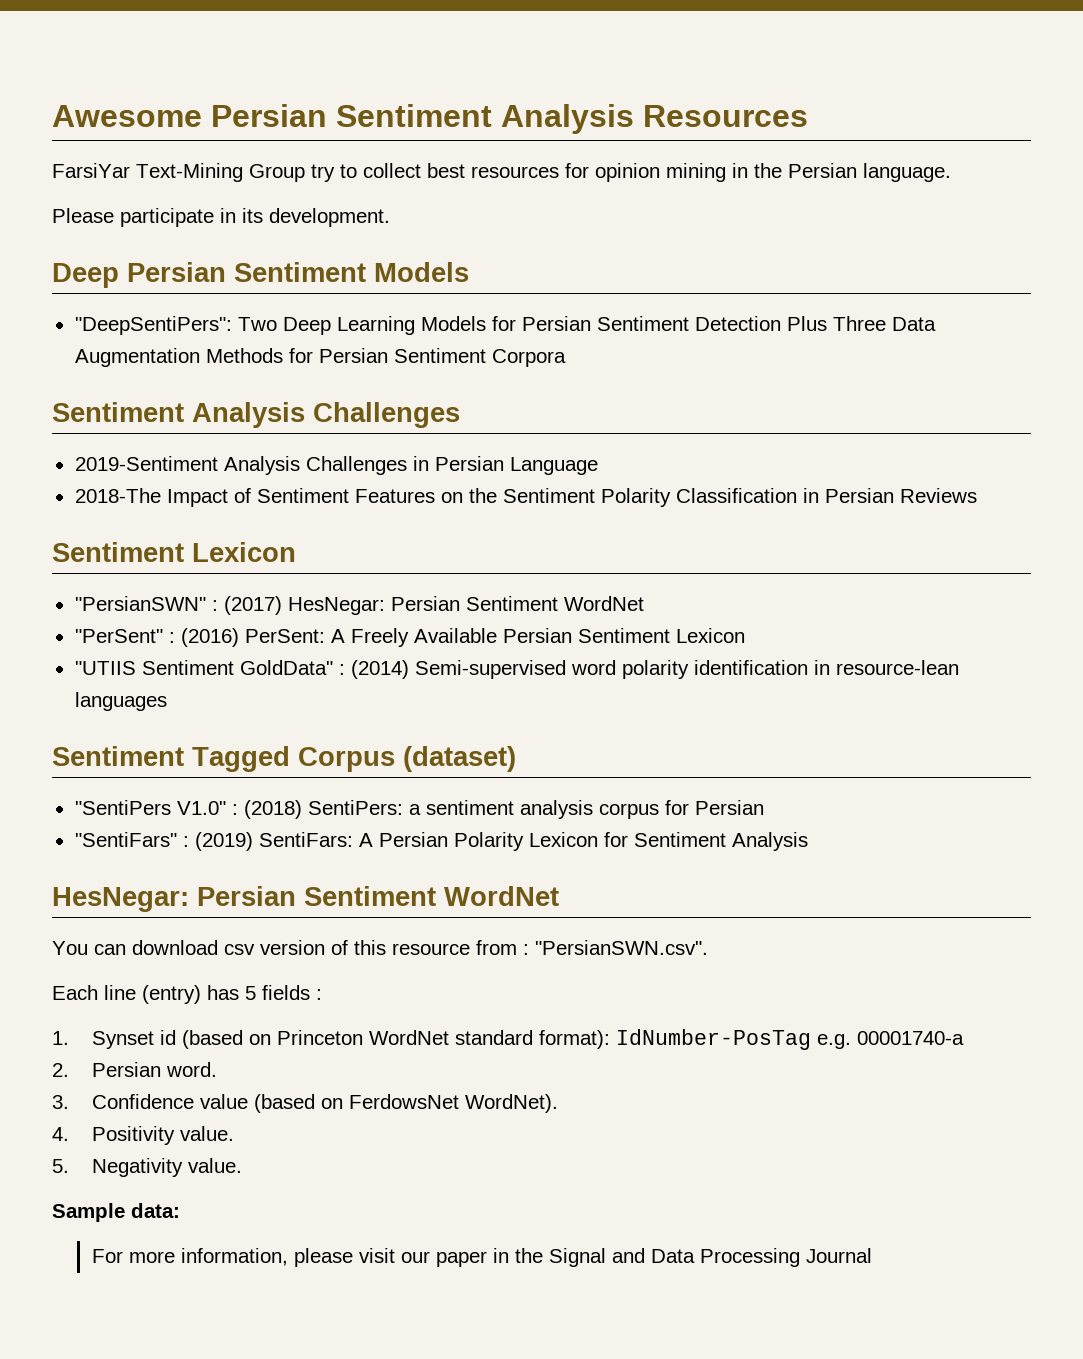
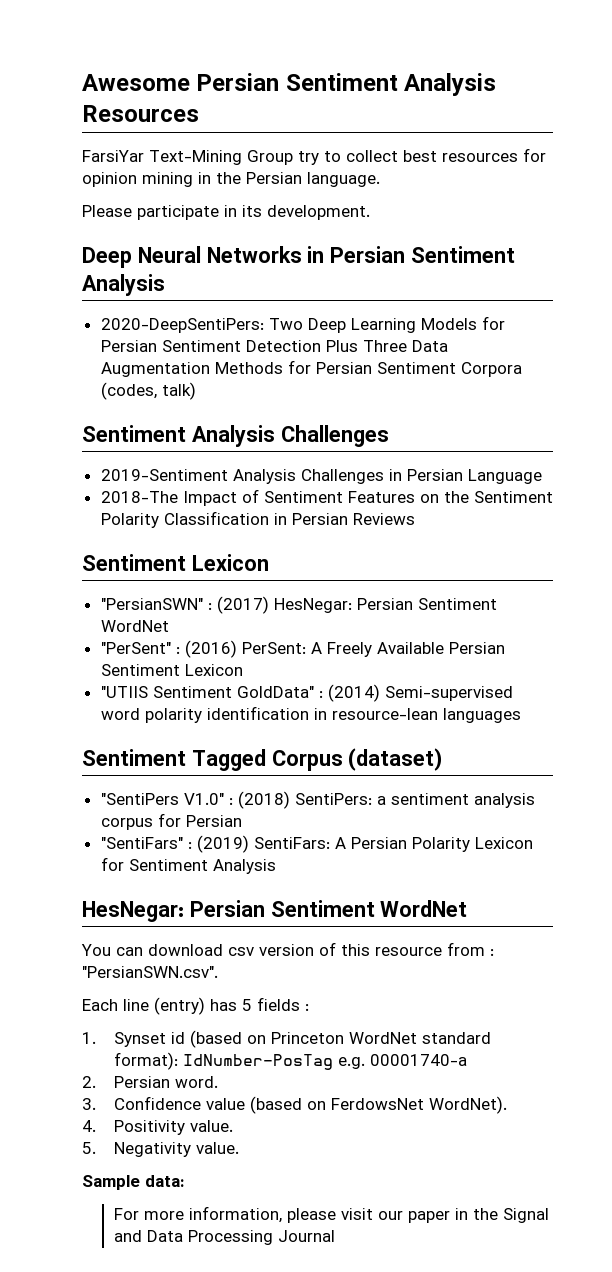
- Deep Persian Sentiment Models
- "DeepSentiPers": Two Deep Learning Models for Persian Sentiment Detection Plus Three Data Augmentation Methods for Persian Sentiment Corpora
+ Deep Neural Networks in Persian Sentiment Analysis
+ 2020-DeepSentiPers: Two Deep Learning Models for Persian Sentiment Detection Plus Three Data Augmentation Methods for Persian Sentiment Corpora (codes, talk)

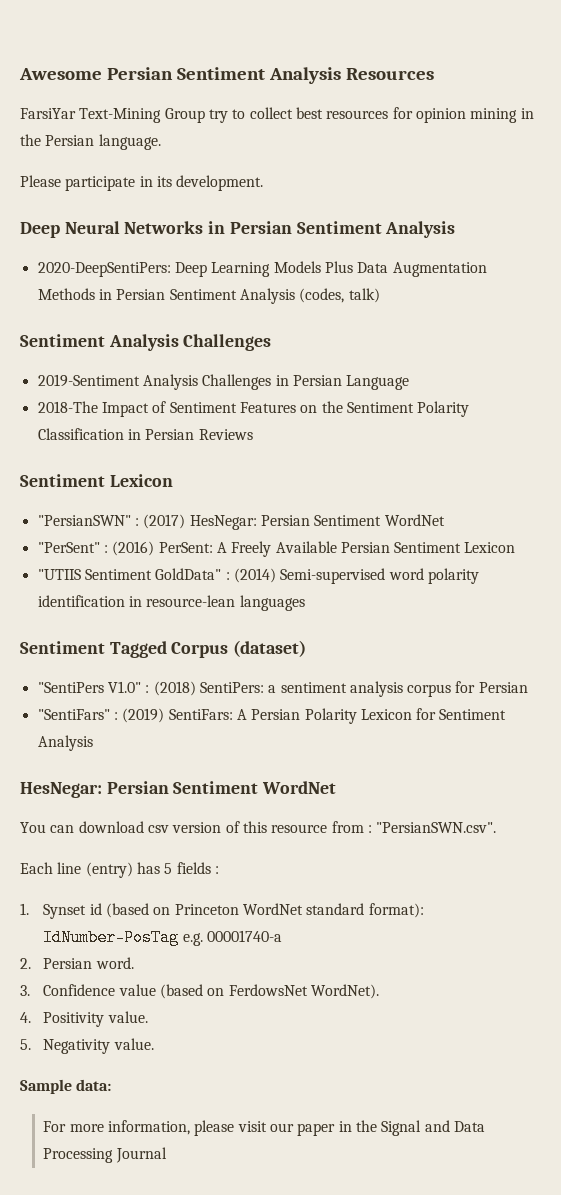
- 2020-DeepSentiPers: Two Deep Learning Models for Persian Sentiment Detection Plus Three Data Augmentation Methods for Persian Sentiment Corpora (codes, talk)
+ 2020-DeepSentiPers: Deep Learning Models Plus Data Augmentation Methods in Persian Sentiment Analysis (codes, talk)

